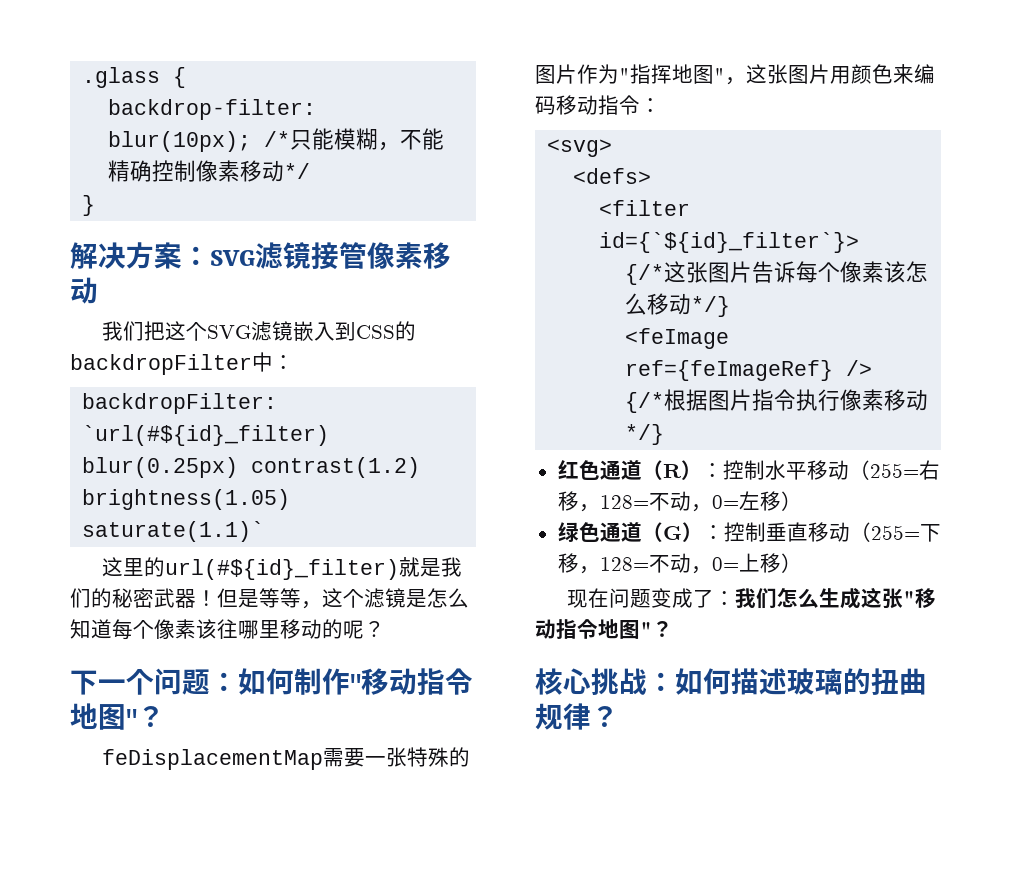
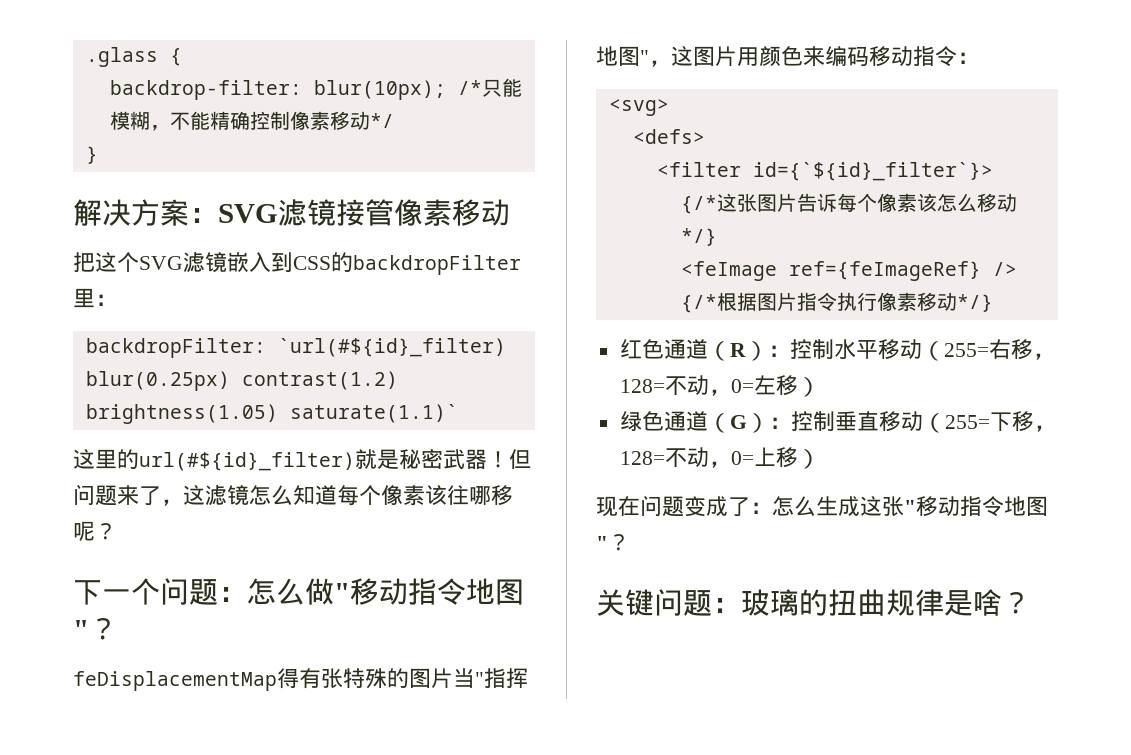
- 我们把这个SVG滤镜嵌入到CSS的backdropFilter中：
+ 把这个SVG滤镜嵌入到CSS的backdropFilter里：
- 这里的url(#${id}_filter)就是我们的秘密武器！
+ 这里的url(#${id}_filter)就是秘密武器！
- 但是等等，这个滤镜是怎么知道每个像素该往哪里移动的呢？
+ 但问题来了，这滤镜怎么知道每个像素该往哪移呢？
- 下一个问题：如何制作"移动指令地图"？
+ 下一个问题：怎么做"移动指令地图"？
- feDisplacementMap需要一张特殊的图片作为"指挥地图"，这张图片用颜色来编码移动指令：
+ feDisplacementMap得有张特殊的图片当"指挥地图"，这图片用颜色来编码移动指令：
- 现在问题变成了：我们怎么生成这张"移动指令地图"？
+ 现在问题变成了：怎么生成这张"移动指令地图"？
- 核心挑战：如何描述玻璃的扭曲规律？
+ 关键问题：玻璃的扭曲规律是啥？

